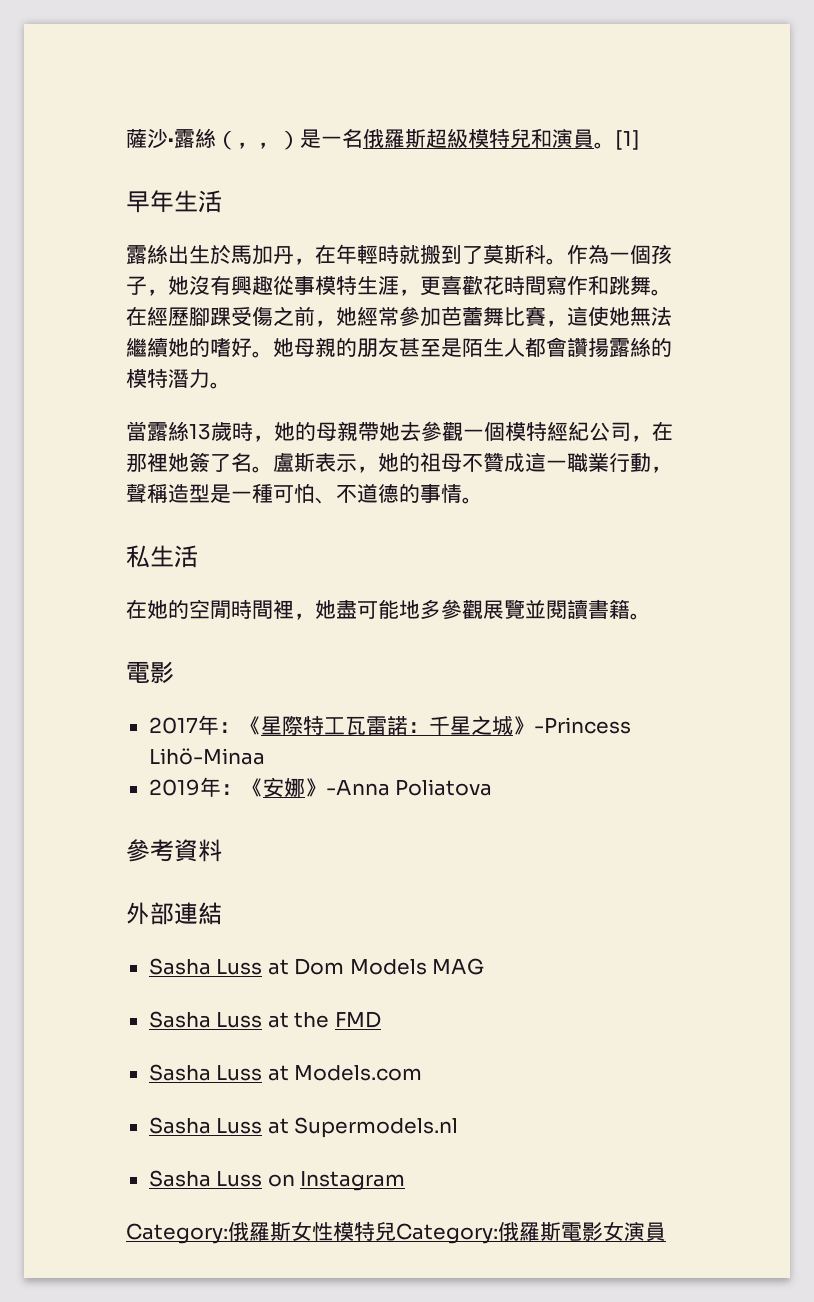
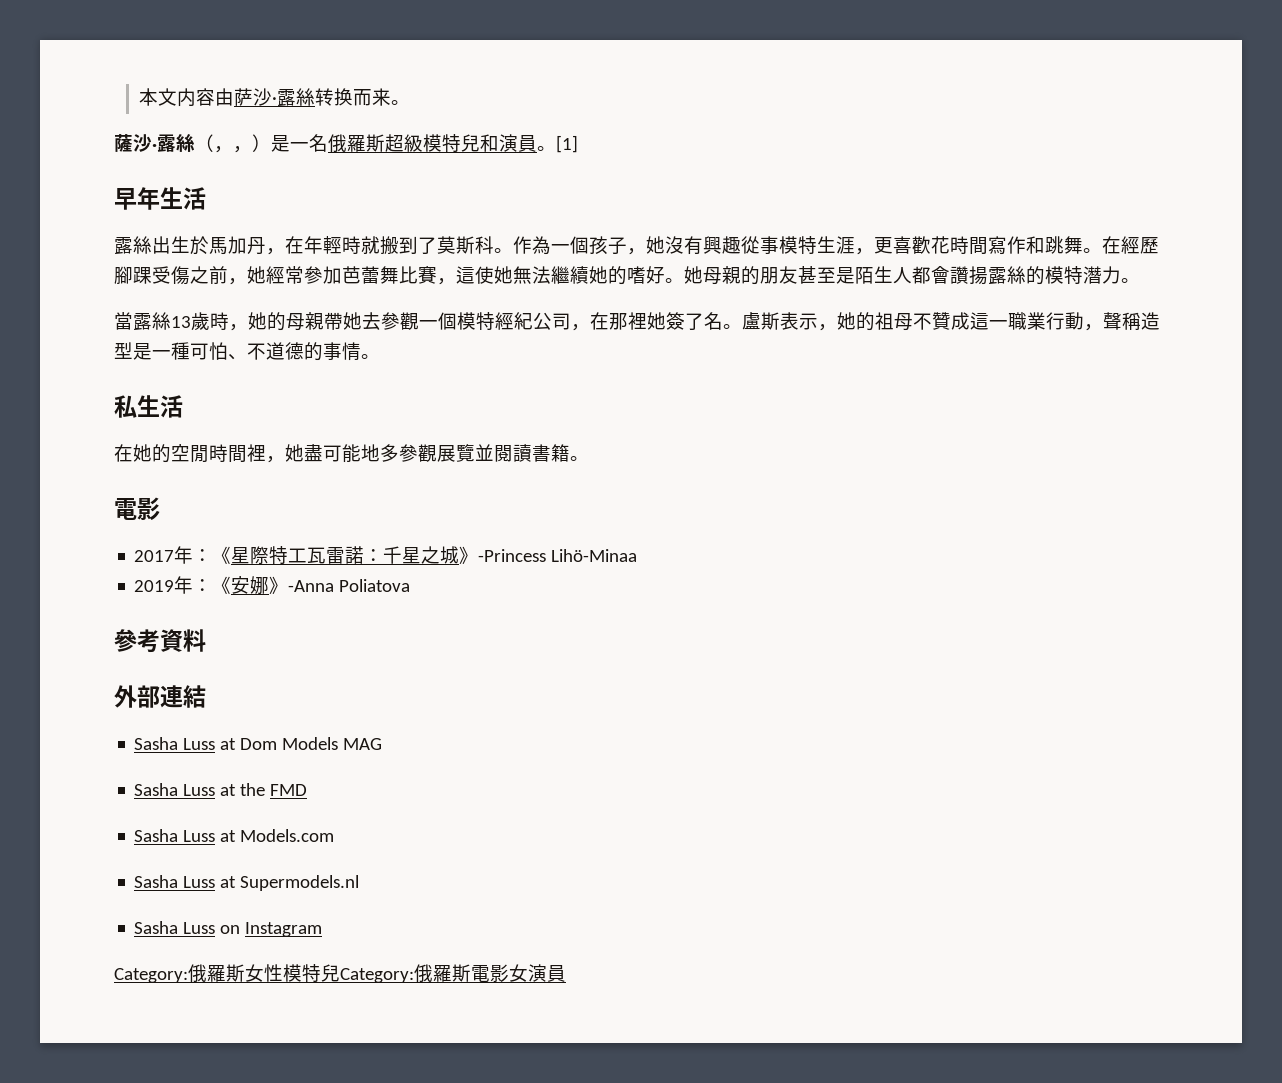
+ 本文内容由萨沙·露絲转换而来。

